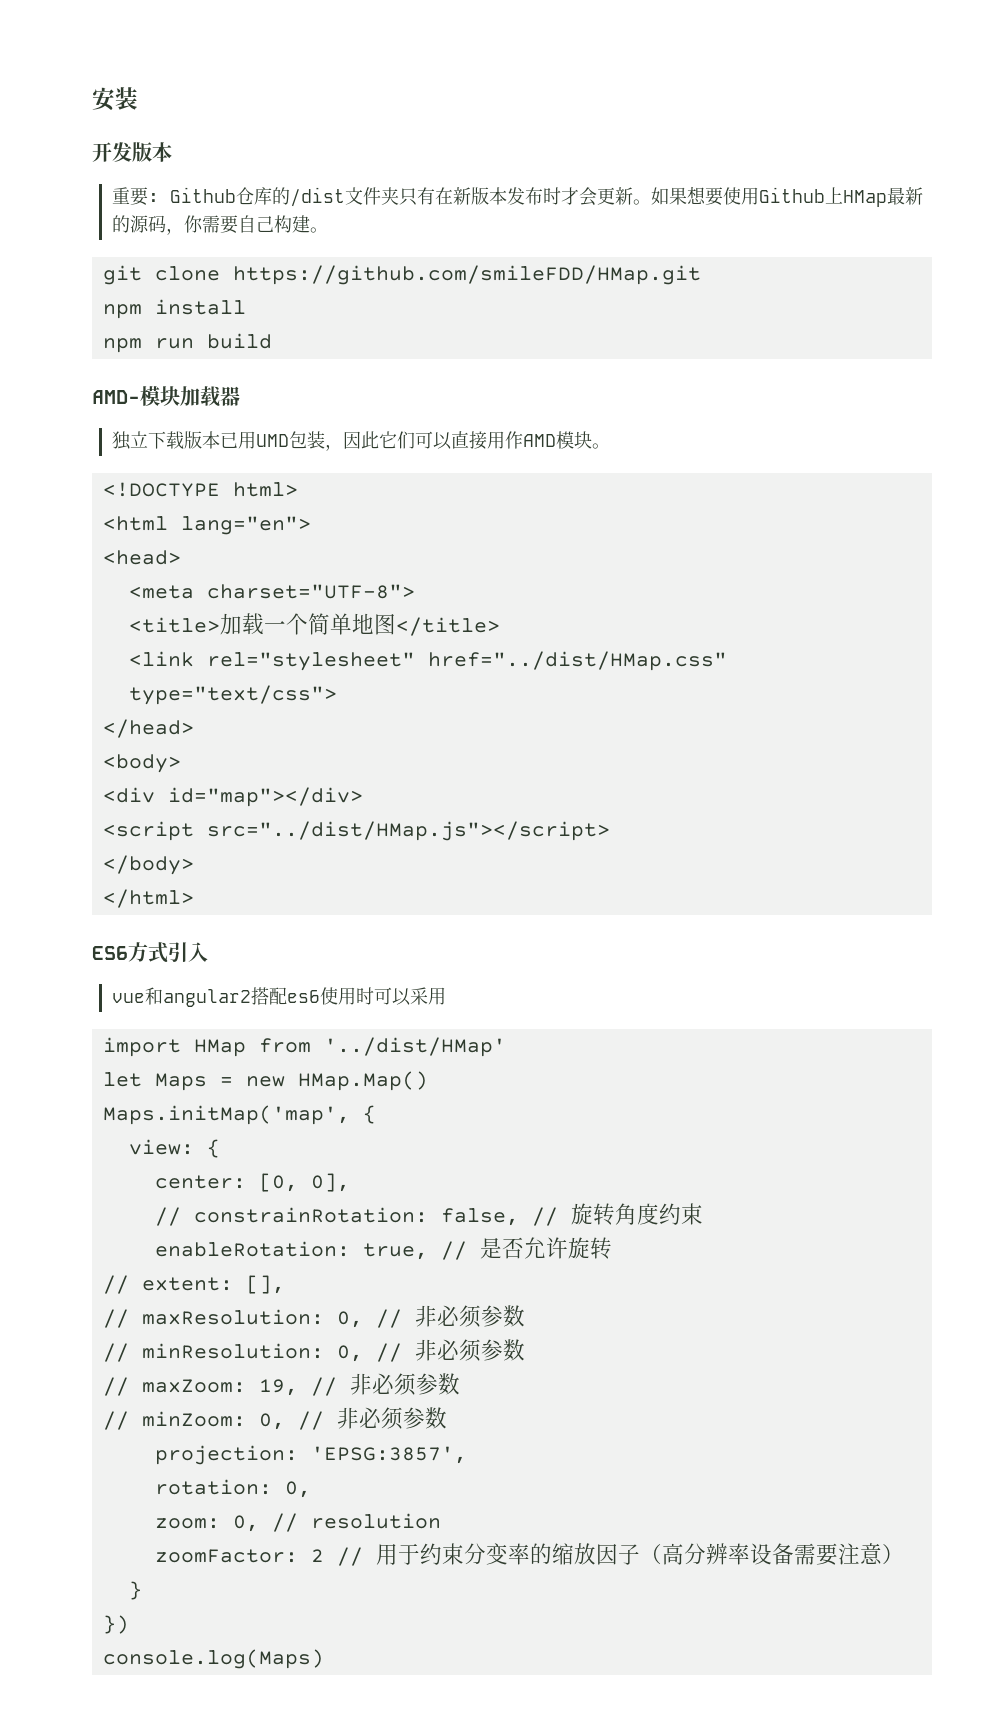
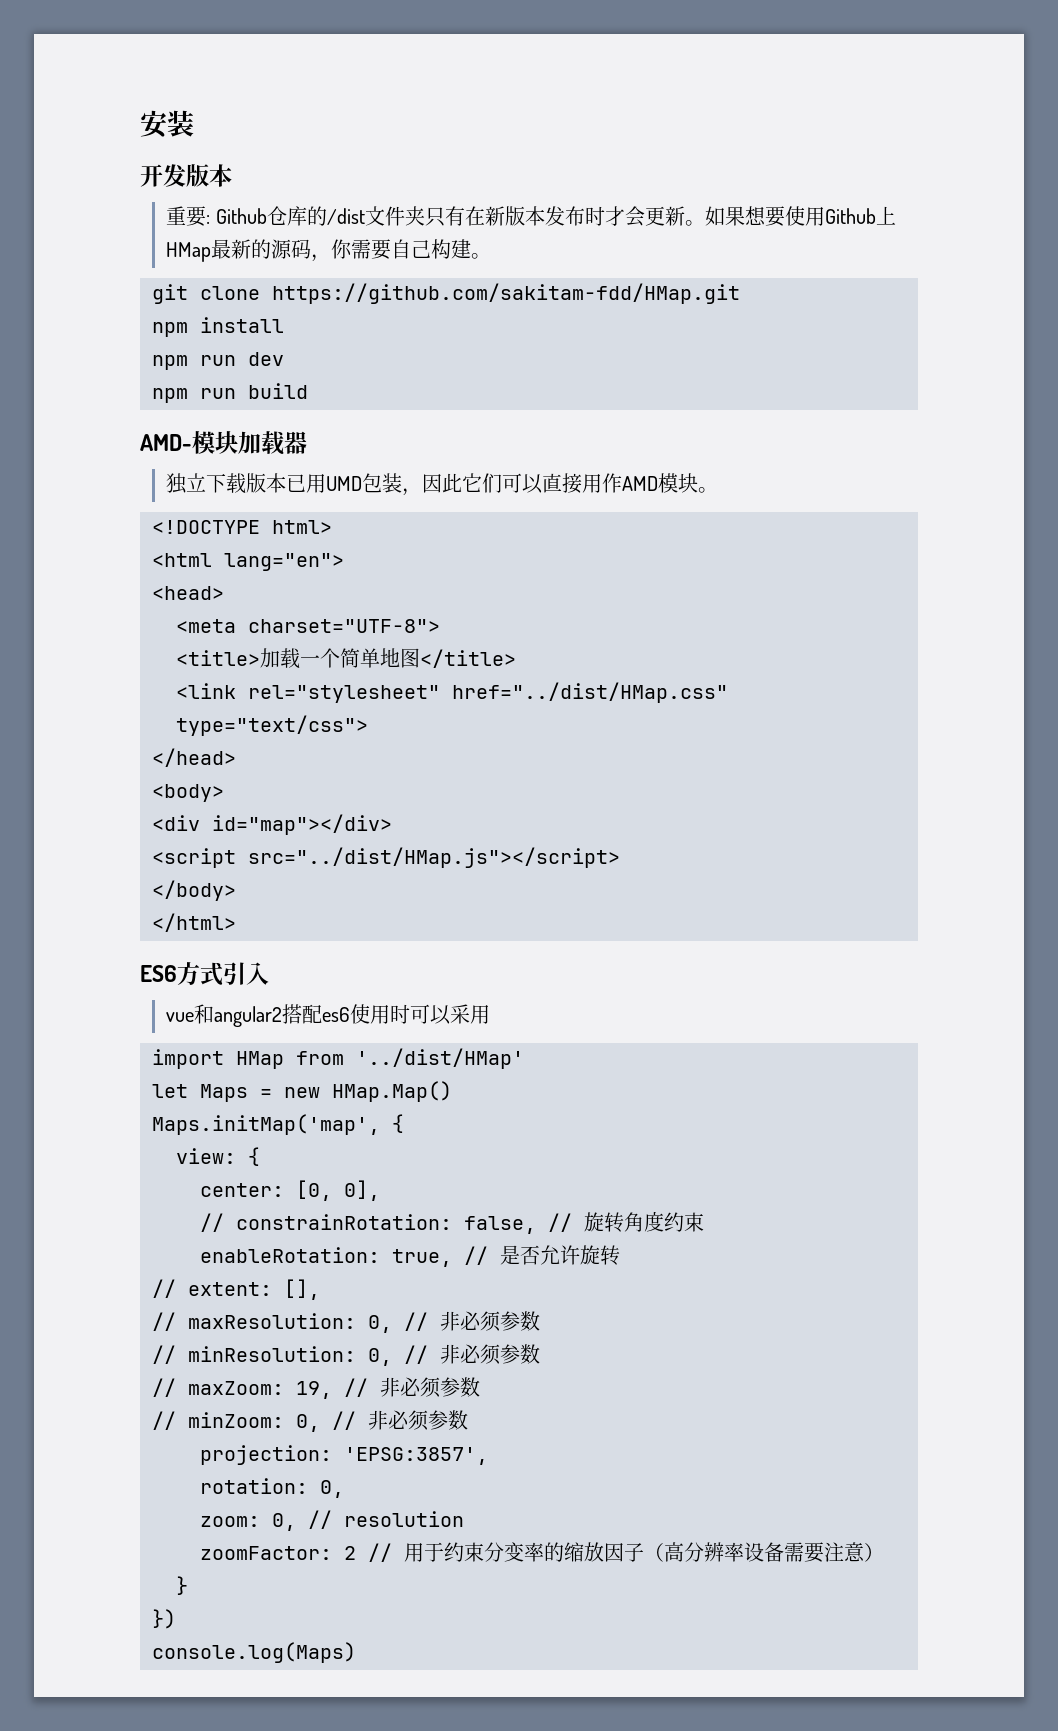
- git clone https://github.com/smileFDD/HMap.git
+ git clone https://github.com/sakitam-fdd/HMap.git
+ npm run dev

